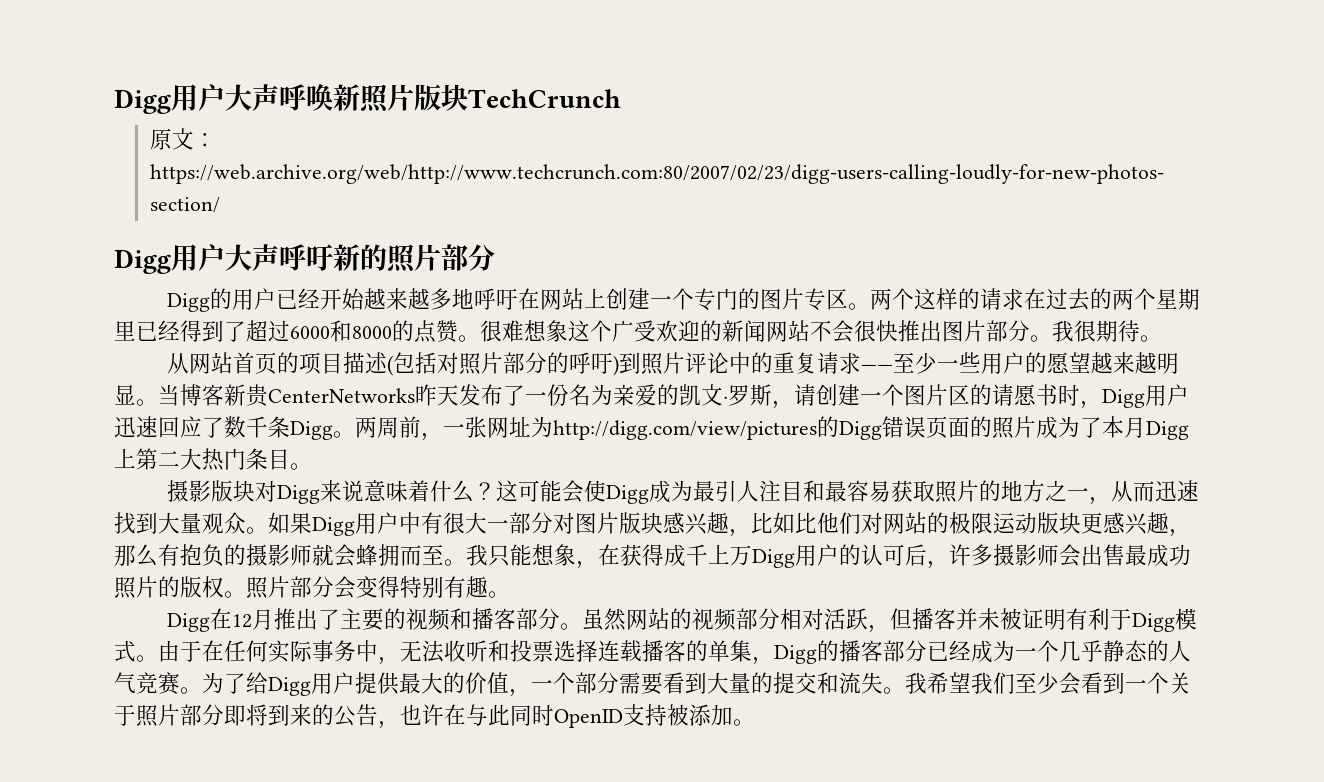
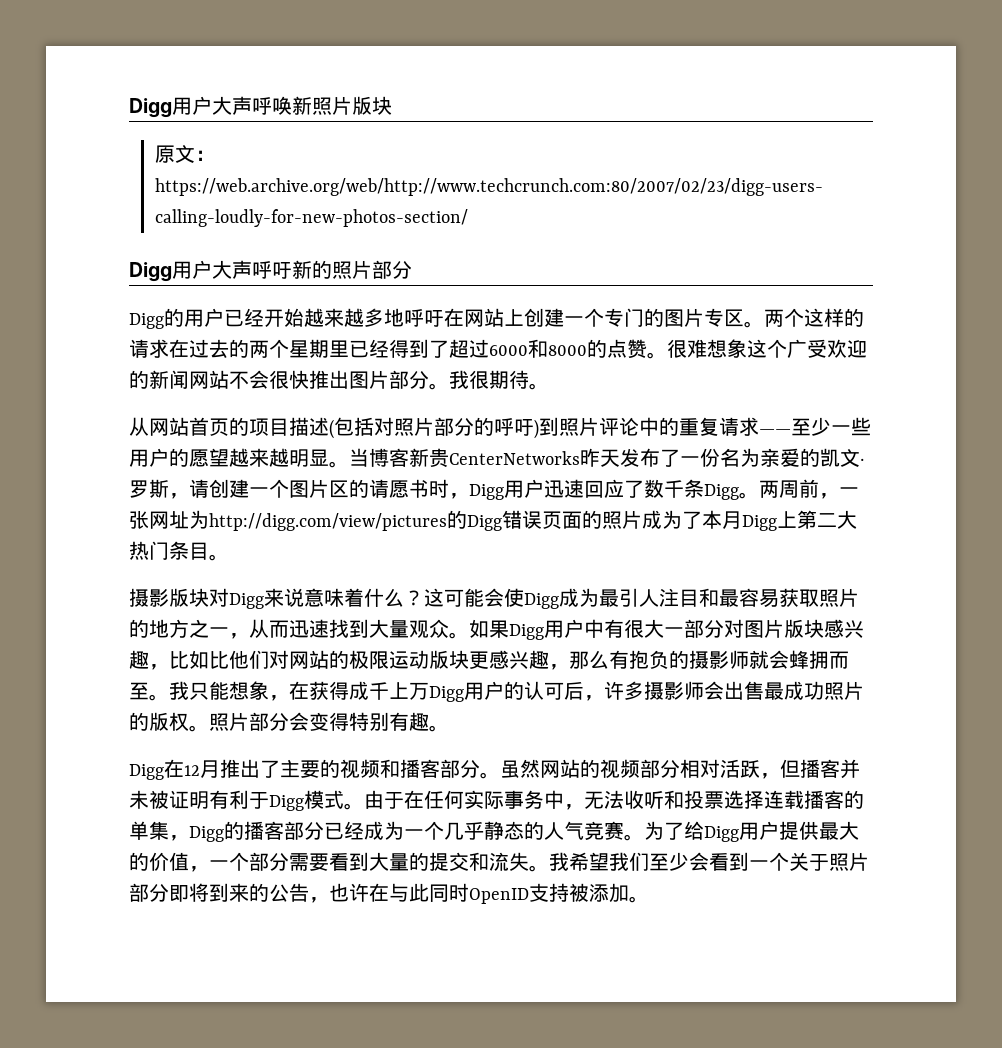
- Digg用户大声呼唤新照片版块TechCrunch
+ Digg用户大声呼唤新照片版块

